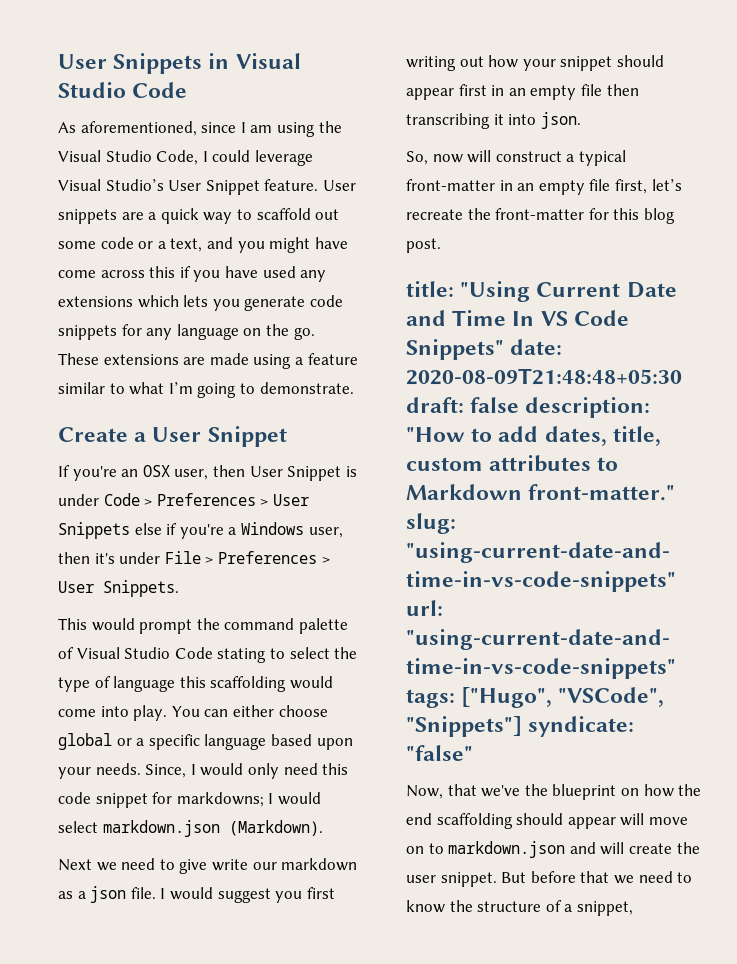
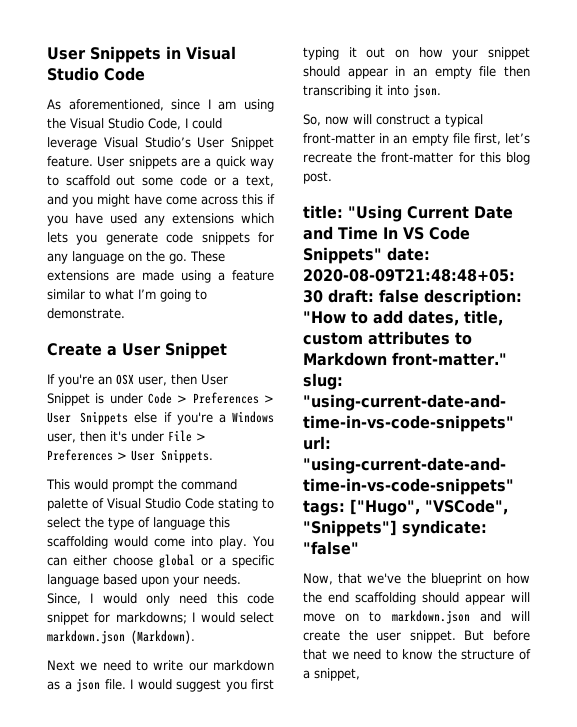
- Next we need to give write our markdown as a json file.
+ Next we need to write our markdown as a json file.
- I would suggest you first writing out how your snippet should appear first in an empty file then transcribing it into json.
+ I would suggest you first typing it out on how your snippet should appear in an empty file then transcribing it into json.

